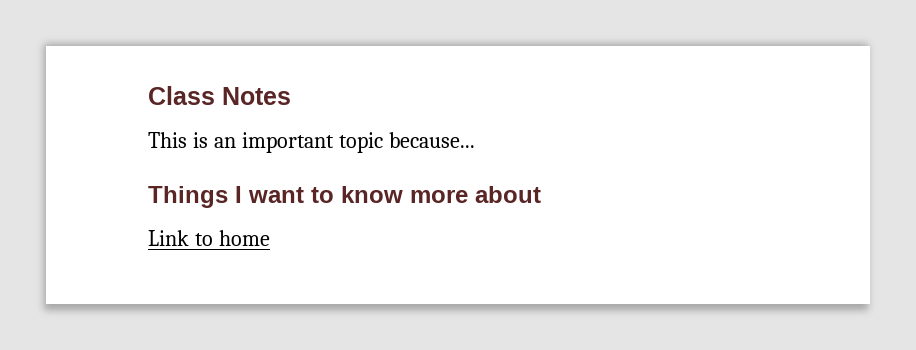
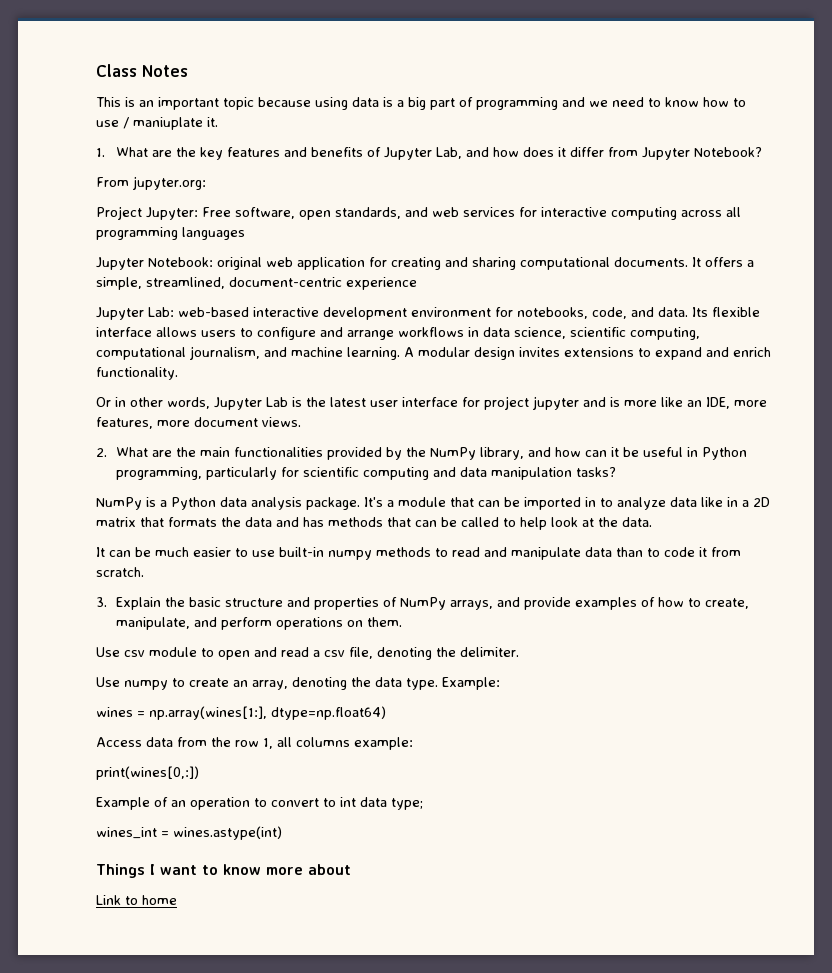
- This is an important topic because...
+ This is an important topic because using data is a big part of programming and we need to know how to use / maniuplate it.
+ 1. What are the key features and benefits of Jupyter Lab, and how does it differ from Jupyter Notebook?
+ From jupyter.org:
+ Project Jupyter: Free software, open standards, and web services for interactive computing across all programming languages
+ Jupyter Notebook: original web application for creating and sharing computational documents. It offers a simple, streamlined, document-centric experience
+ Jupyter Lab: web-based interactive development environment for notebooks, code, and data. Its flexible interface allows users to configure and arrange workflows in data science, scientific computing, computational journalism, and machine learning. A modular design invites extensions to expand and enrich functionality.
+ Or in other words, Jupyter Lab is the latest user interface for project jupyter and is more like an IDE, more features, more document views.
+ 2. What are the main functionalities provided by the NumPy library, and how can it be useful in Python programming, particularly for scientific computing and data manipulation tasks?
+ NumPy is a Python data analysis package. It's a module that can be imported in to analyze data like in a 2D matrix that formats the data and has methods that can be called to help look at the data.
+ It can be much easier to use built-in numpy methods to read and manipulate data than to code it from scratch.
+ 3. Explain the basic structure and properties of NumPy arrays, and provide examples of how to create, manipulate, and perform operations on them.
+ Use csv module to open and read a csv file, denoting the delimiter.
+ Use numpy to create an array, denoting the data type. Example:
+ wines = np.array(wines[1:], dtype=np.float64)
+ Access data from the row 1, all columns example:
+ print(wines[0,:])
+ Example of an operation to convert to int data type;
+ wines_int = wines.astype(int)

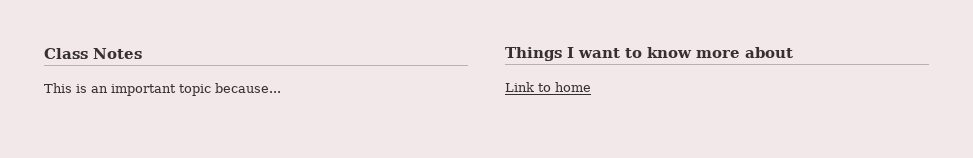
- This is an important topic because using data is a big part of programming and we need to know how to use / maniuplate it.
- 1. What are the key features and benefits of Jupyter Lab, and how does it differ from Jupyter Notebook?
- From jupyter.org:
- Project Jupyter: Free software, open standards, and web services for interactive computing across all programming languages
- Jupyter Notebook: original web application for creating and sharing computational documents. It offers a simple, streamlined, document-centric experience
- Jupyter Lab: web-based interactive development environment for notebooks, code, and data. Its flexible interface allows users to configure and arrange workflows in data science, scientific computing, computational journalism, and machine learning. A modular design invites extensions to expand and enrich functionality.
- Or in other words, Jupyter Lab is the latest user interface for project jupyter and is more like an IDE, more features, more document views.
- 2. What are the main functionalities provided by the NumPy library, and how can it be useful in Python programming, particularly for scientific computing and data manipulation tasks?
- NumPy is a Python data analysis package. It's a module that can be imported in to analyze data like in a 2D matrix that formats the data and has methods that can be called to help look at the data.
- It can be much easier to use built-in numpy methods to read and manipulate data than to code it from scratch.
- 3. Explain the basic structure and properties of NumPy arrays, and provide examples of how to create, manipulate, and perform operations on them.
- Use csv module to open and read a csv file, denoting the delimiter.
- Use numpy to create an array, denoting the data type. Example:
- wines = np.array(wines[1:], dtype=np.float64)
- Access data from the row 1, all columns example:
- print(wines[0,:])
- Example of an operation to convert to int data type;
- wines_int = wines.astype(int)
+ This is an important topic because...

